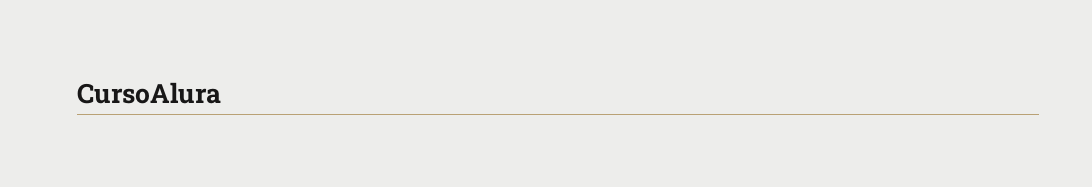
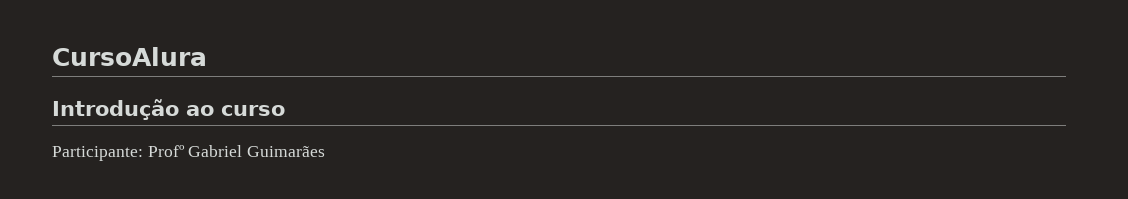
+ Introdução ao curso
+ Participante: Profº Gabriel Guimarães

